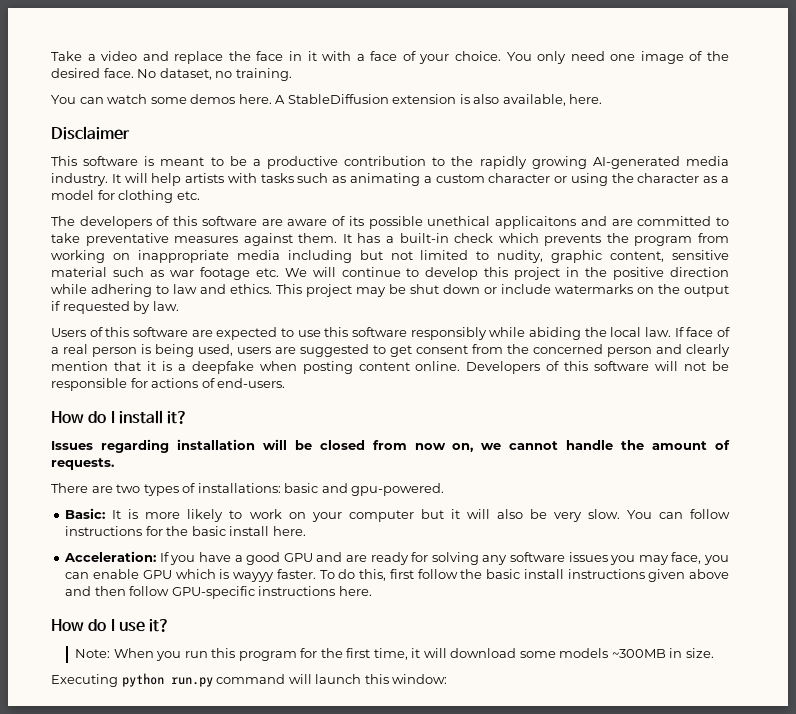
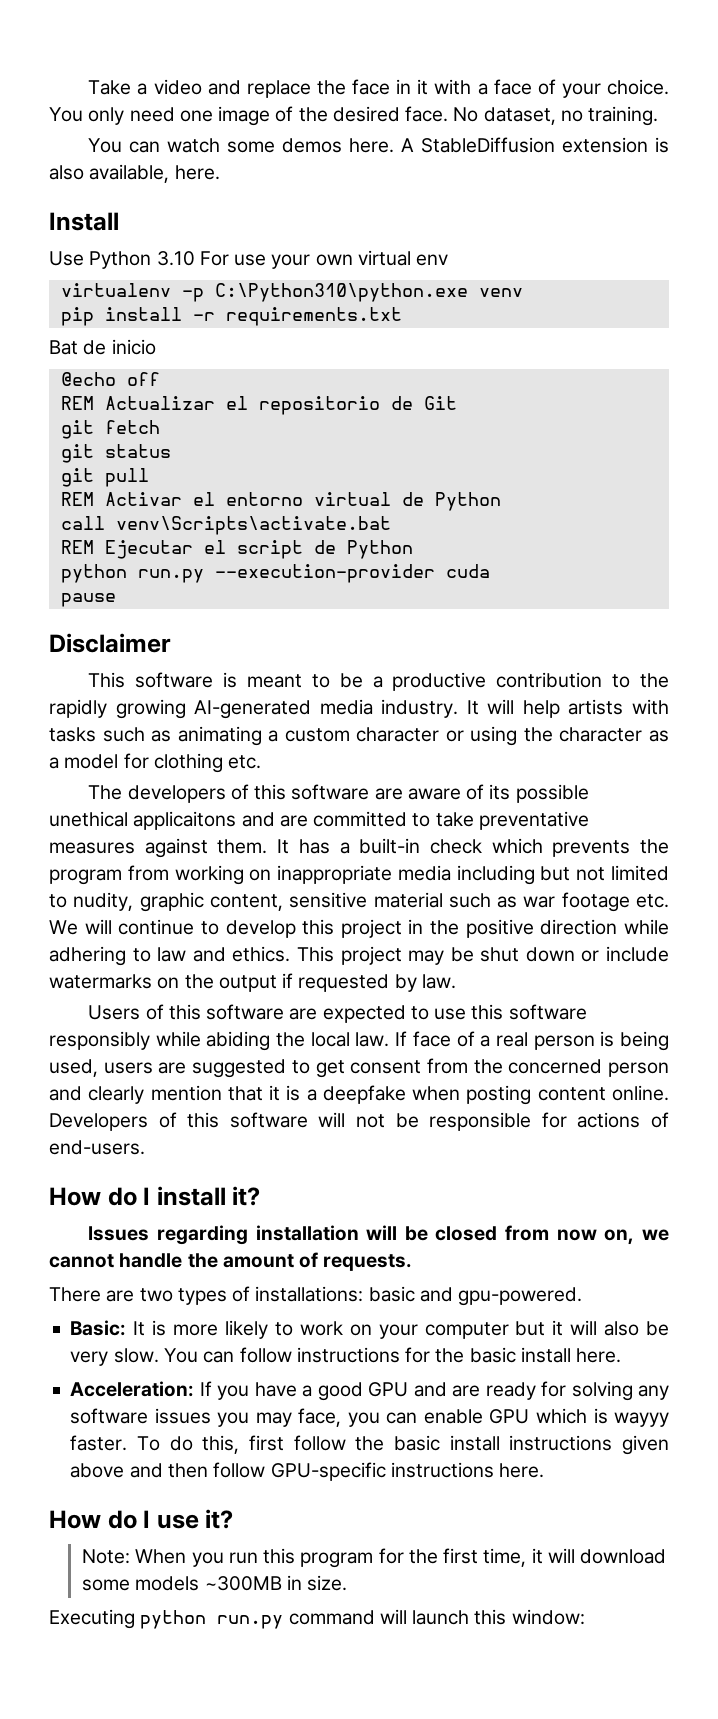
+ Install
+ Use Python 3.10 For use your own virtual env
+ virtualenv -p C:\Python310\python.exe venv
+ pip install -r requirements.txt
+ Bat de inicio
+ @echo off
+ REM Actualizar el repositorio de Git
+ git fetch
+ git status
+ git pull
+ REM Activar el entorno virtual de Python
+ call venv\Scripts\activate.bat
+ REM Ejecutar el script de Python
+ python run.py --execution-provider cuda
+ pause

